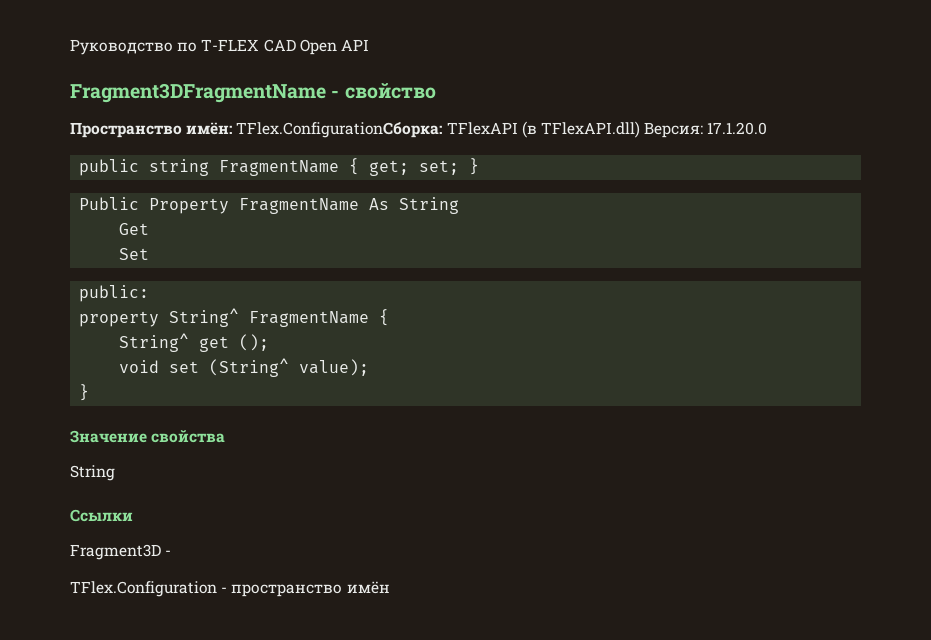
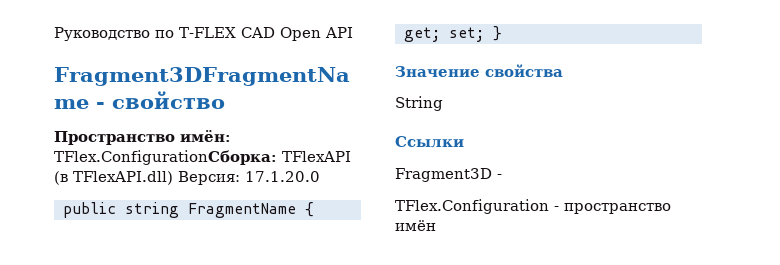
- Public Property FragmentName As String
- Get
- Set
- public:
- property String^ FragmentName {
- String^ get ();
- void set (String^ value);
- }

